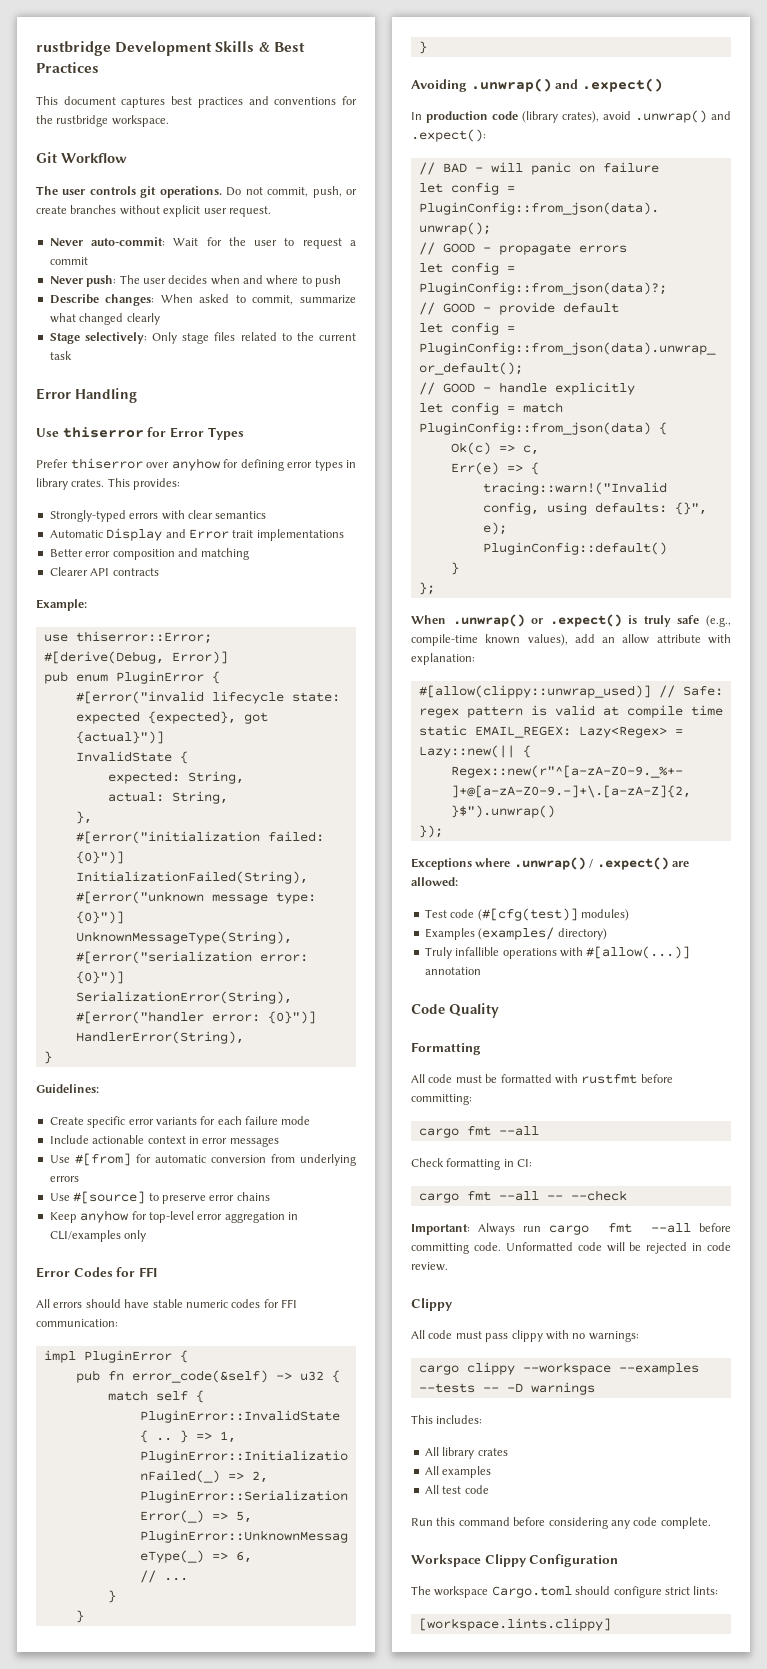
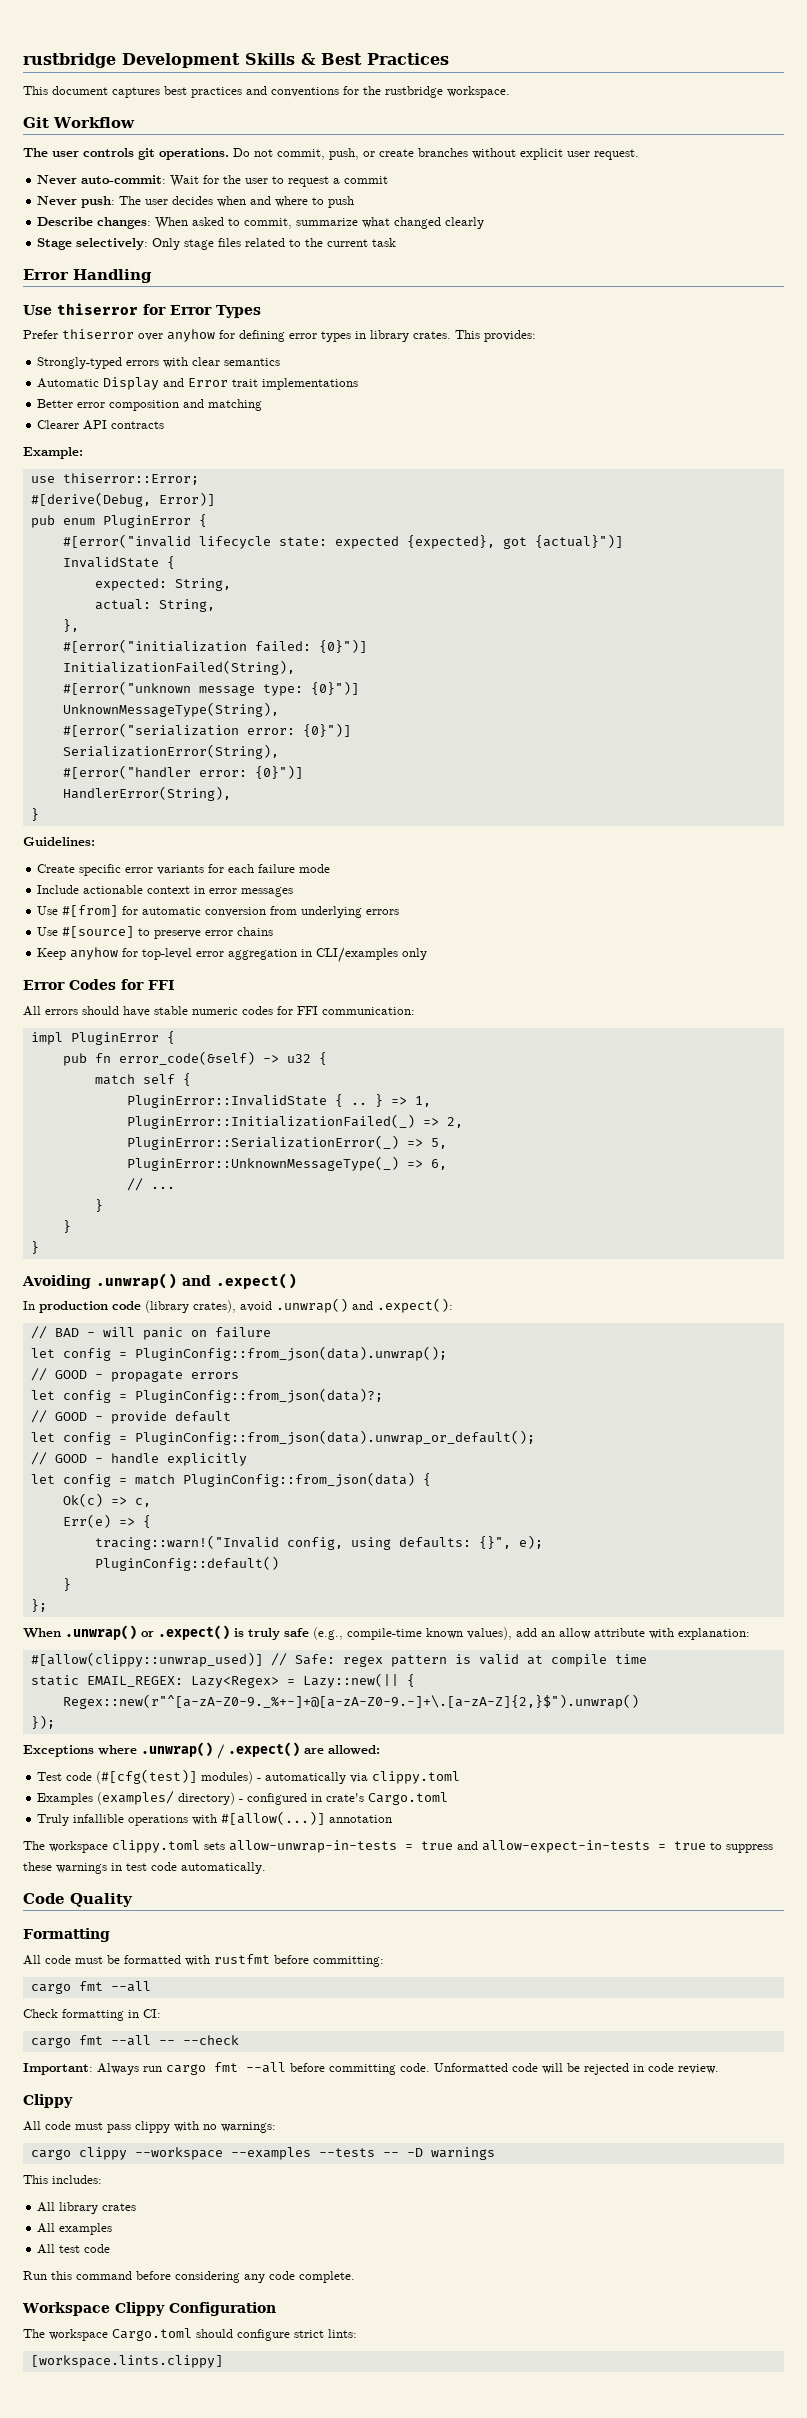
- Test code (#[cfg(test)] modules)
+ Test code (#[cfg(test)] modules) - automatically via clippy.toml
- Examples (examples/ directory)
+ Examples (examples/ directory) - configured in crate's Cargo.toml
+ The workspace clippy.toml sets allow-unwrap-in-tests = true and allow-expect-in-tests = true to suppress these warnings in test code automatically.

